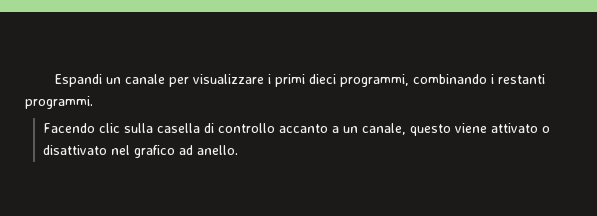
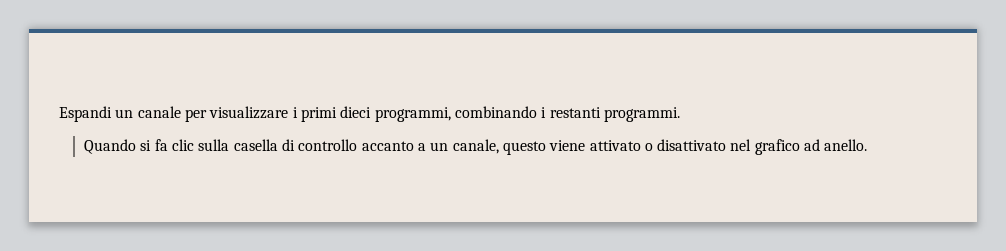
- Facendo clic sulla casella di controllo accanto a un canale, questo viene attivato o disattivato nel grafico ad anello.
+ Quando si fa clic sulla casella di controllo accanto a un canale, questo viene attivato o disattivato nel grafico ad anello.

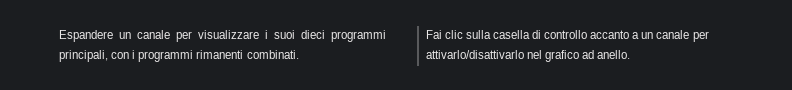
- Espandi un canale per visualizzare i primi dieci programmi, combinando i restanti programmi.
- Quando si fa clic sulla casella di controllo accanto a un canale, questo viene attivato o disattivato nel grafico ad anello.
+ Espandere un canale per visualizzare i suoi dieci programmi principali, con i programmi rimanenti combinati.
+ Fai clic sulla casella di controllo accanto a un canale per attivarlo/disattivarlo nel grafico ad anello.

